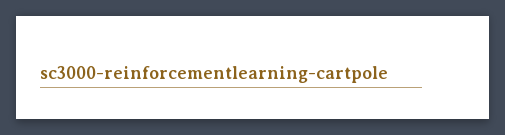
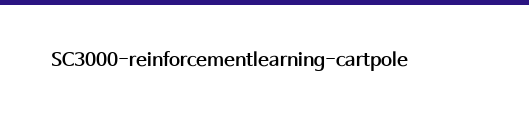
- sc3000-reinforcementlearning-cartpole
+ SC3000-reinforcementlearning-cartpole

